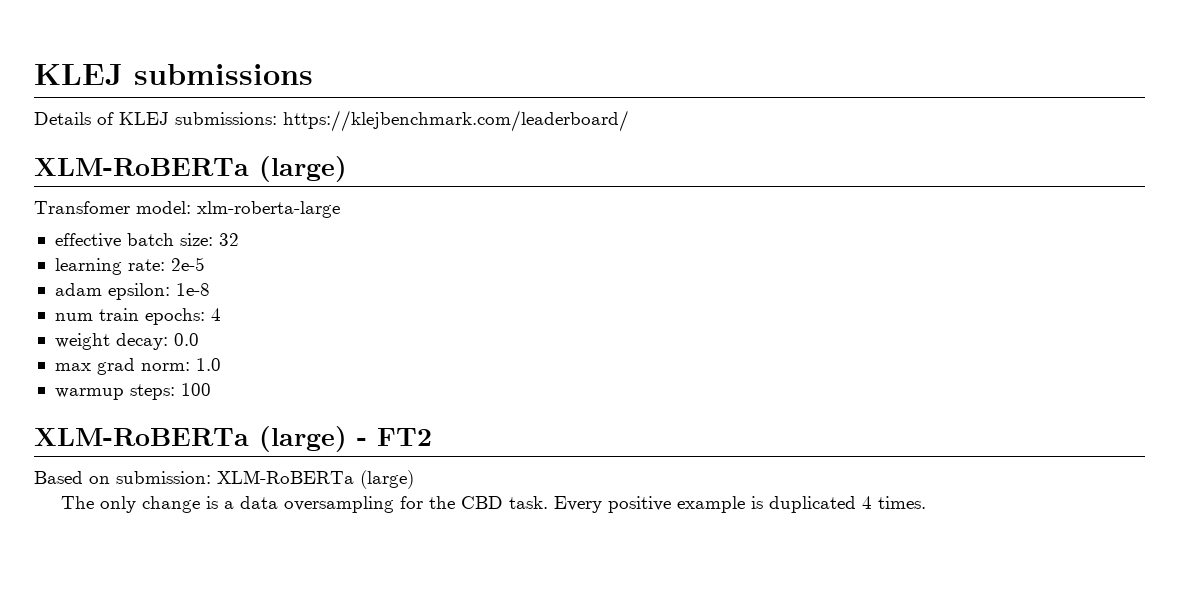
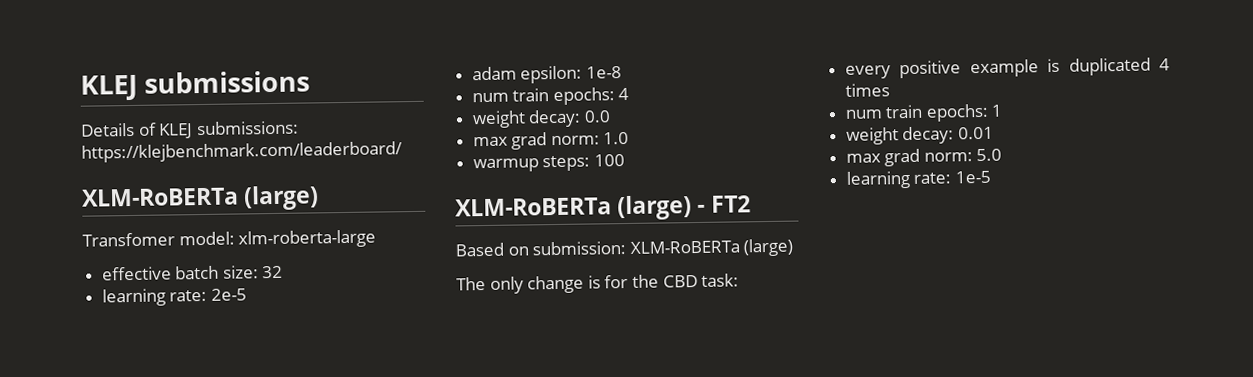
- The only change is a data oversampling for the CBD task. Every positive example is duplicated 4 times.
+ The only change is for the CBD task:
+ every positive example is duplicated 4 times
+ num train epochs: 1
+ weight decay: 0.01
+ max grad norm: 5.0
+ learning rate: 1e-5

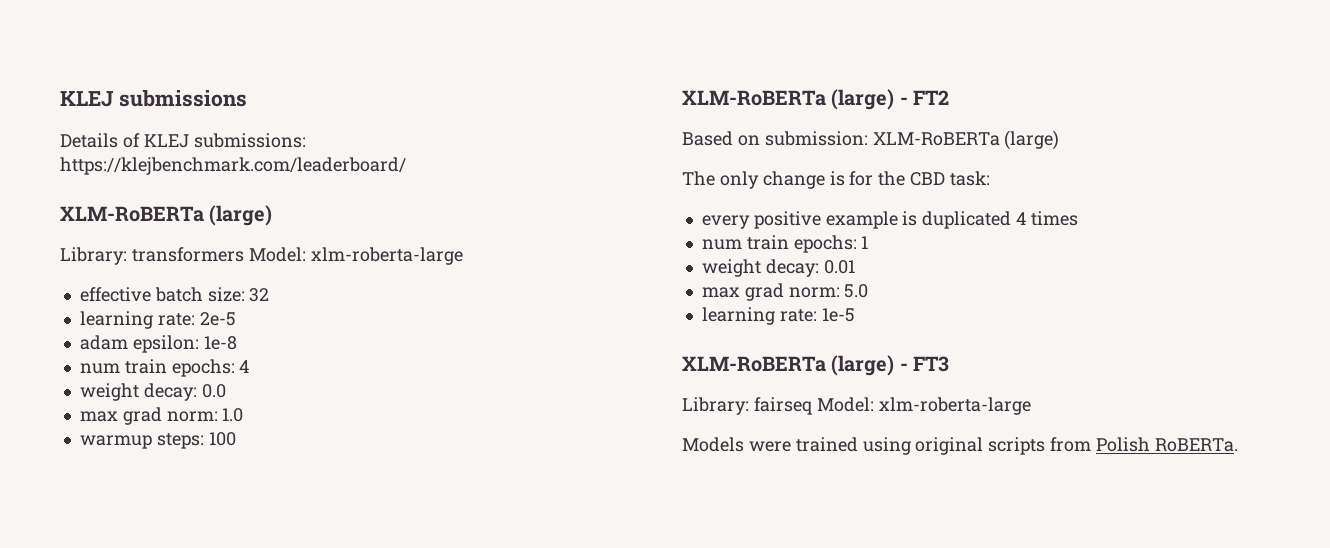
- Transfomer model: xlm-roberta-large
+ Library: transformers Model: xlm-roberta-large
+ XLM-RoBERTa (large) - FT3
+ Library: fairseq Model: xlm-roberta-large
+ Models were trained using original scripts from Polish RoBERTa.

